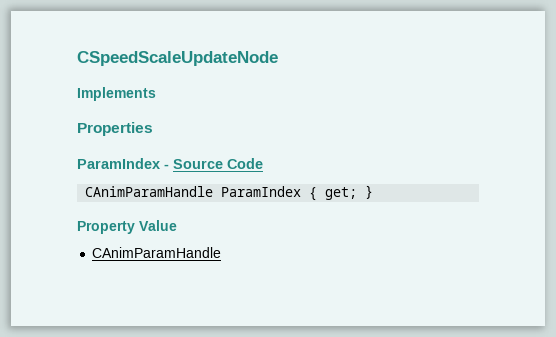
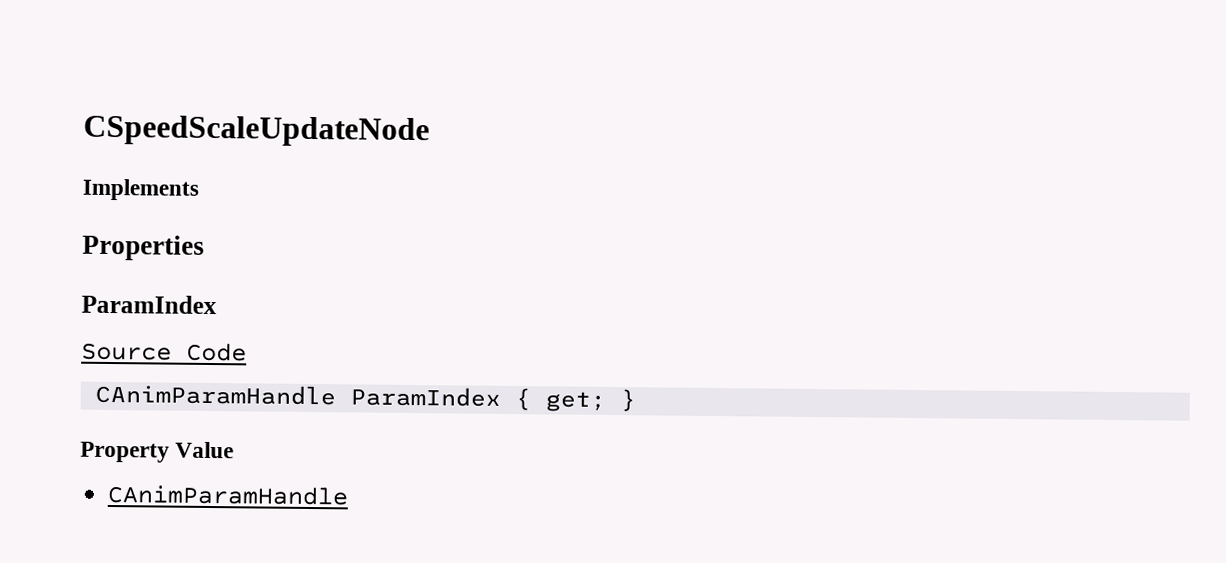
  Properties
- ParamIndex - Source Code
+ ParamIndex
+ Source Code

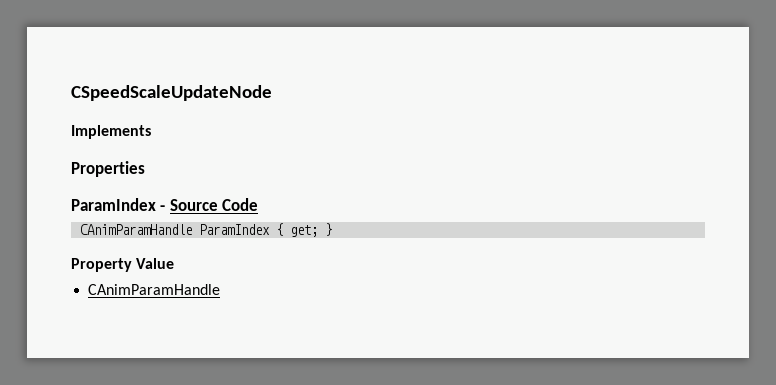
  Properties
- ParamIndex
- Source Code
+ ParamIndex - Source Code

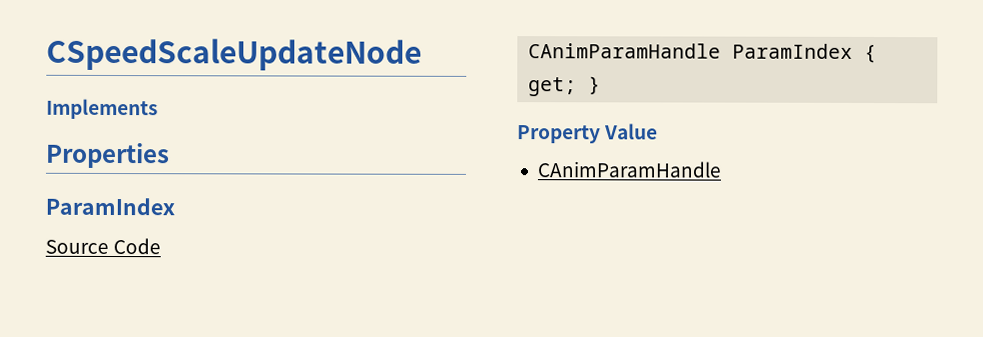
  Properties
- ParamIndex - Source Code
+ ParamIndex
+ Source Code

